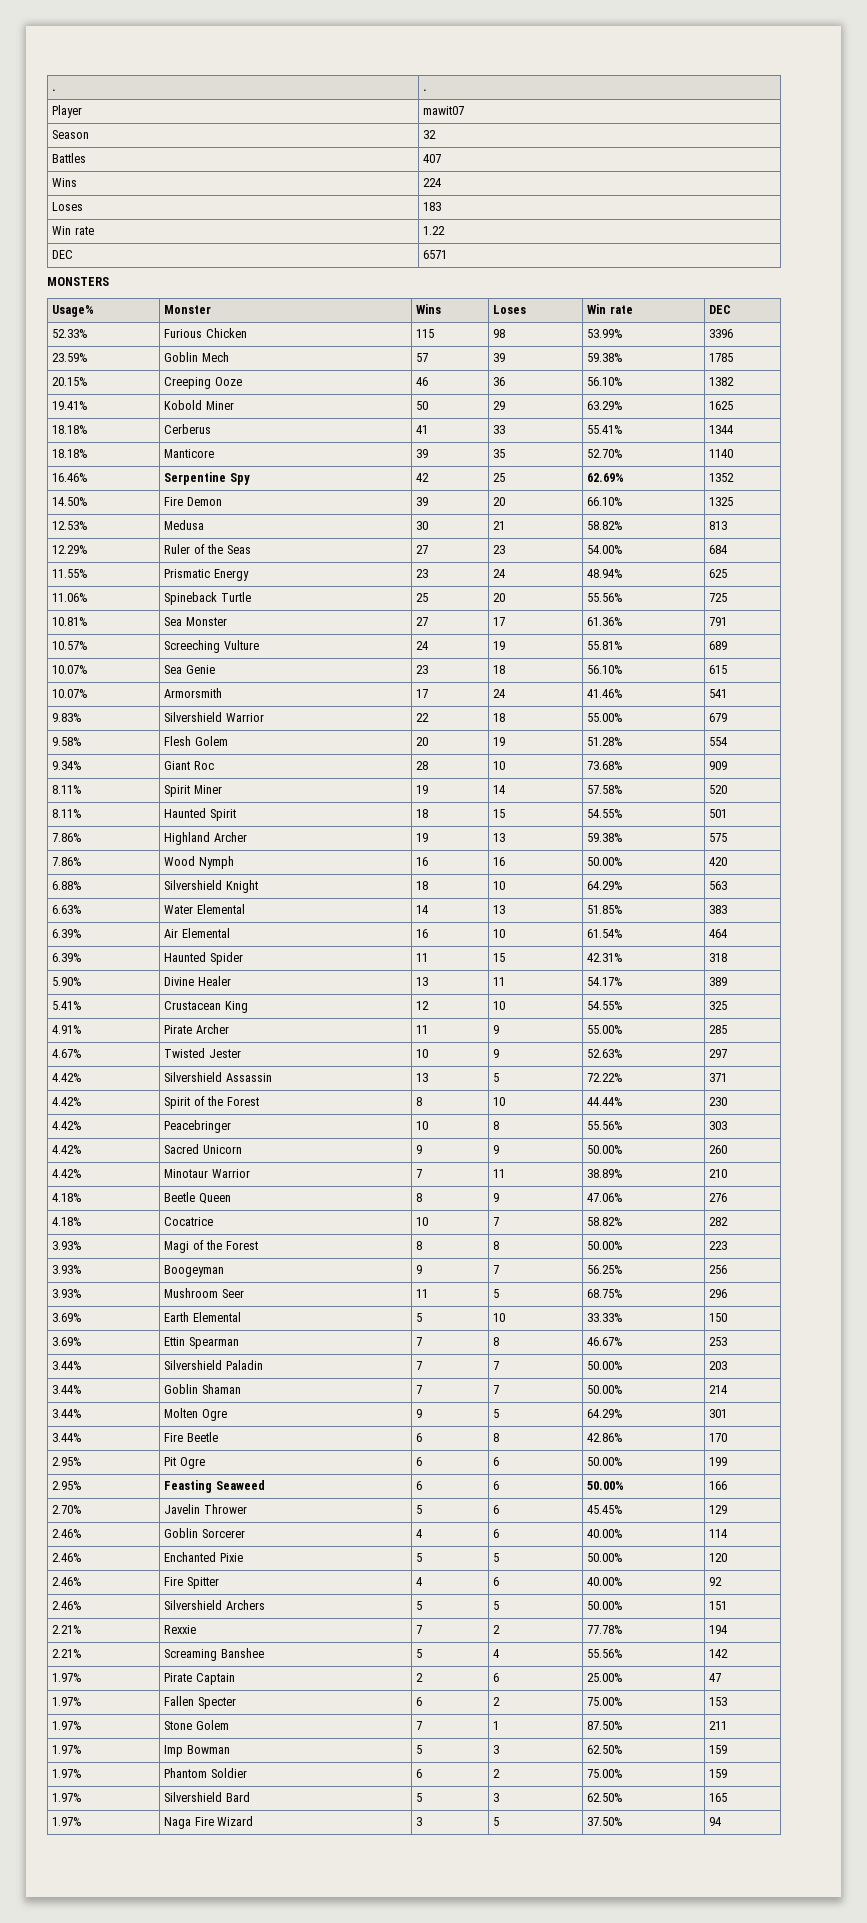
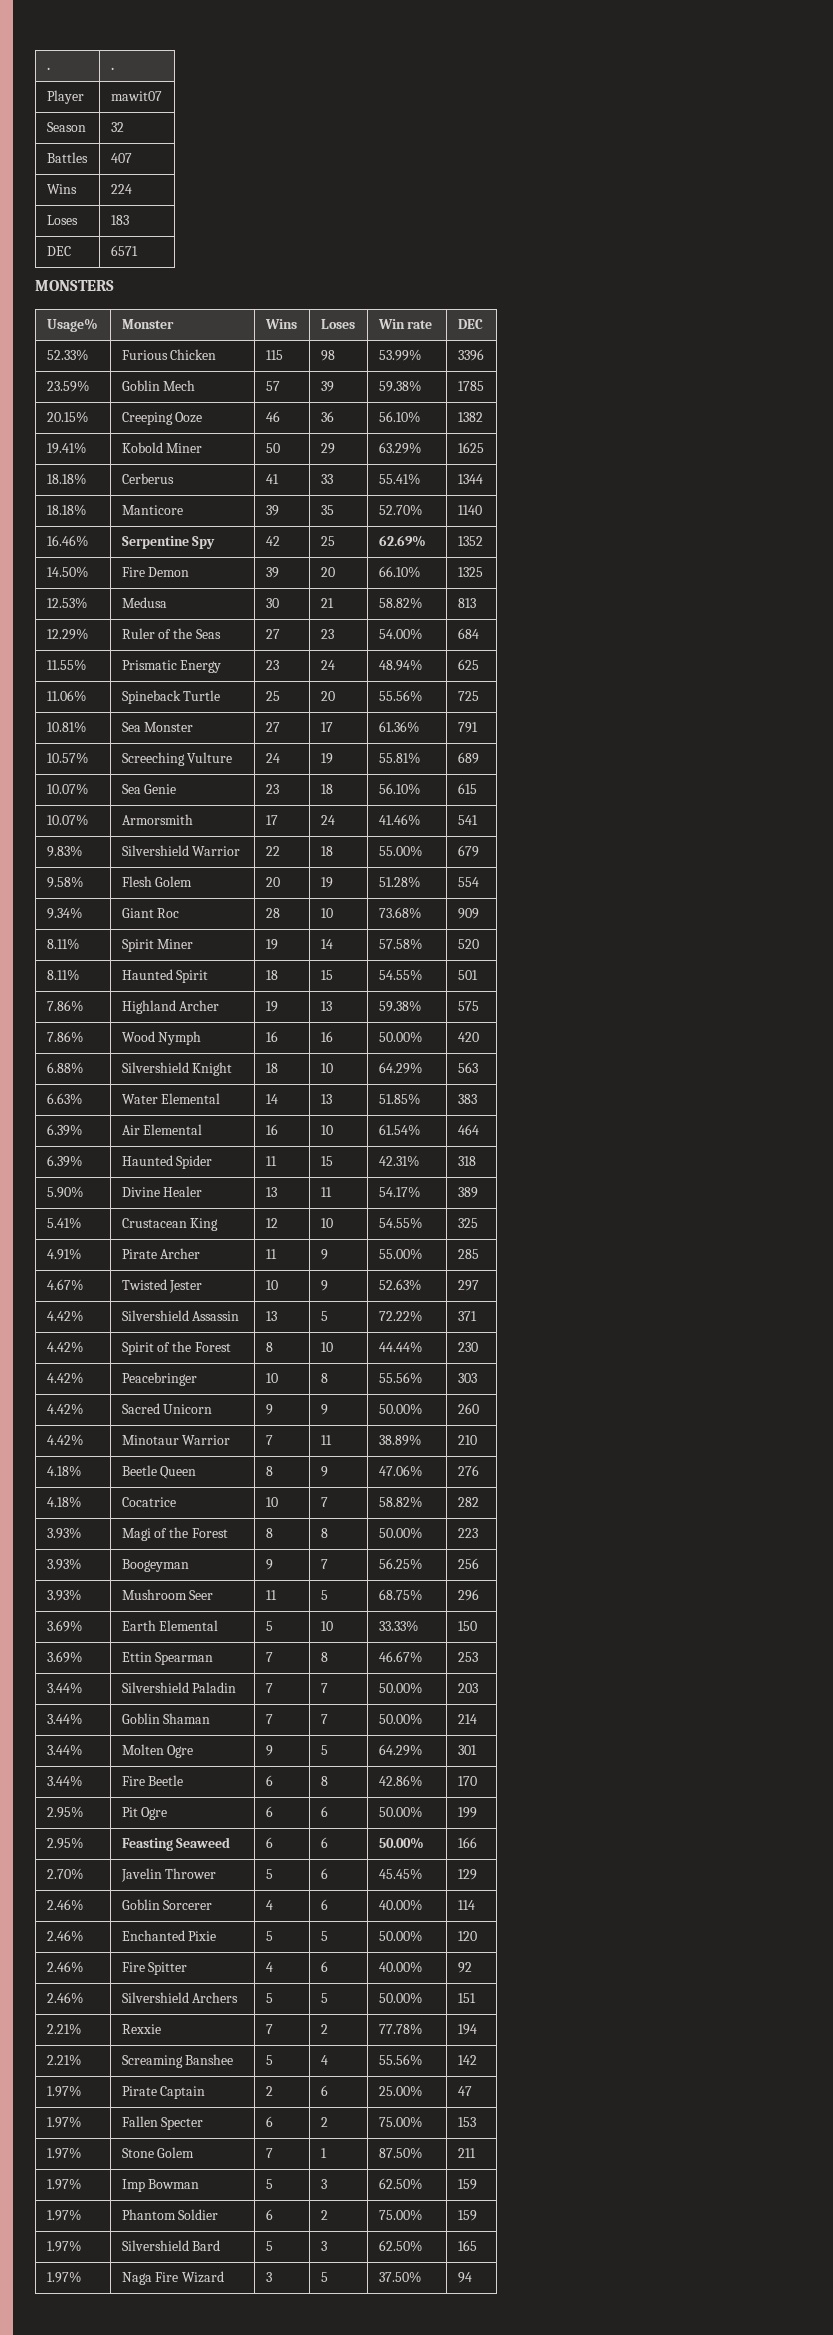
- Win rate | 1.22

